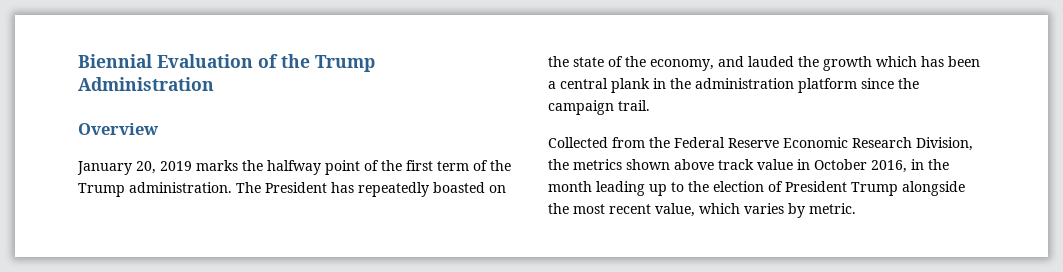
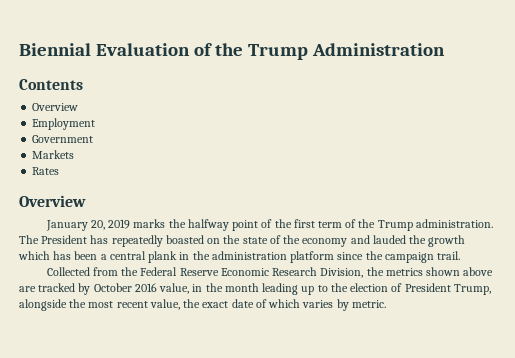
+ Contents
+ Overview
+ Employment
+ Government
+ Markets
+ Rates
- The President has repeatedly boasted on the state of the economy, and lauded the growth which has been a central plank in the administration platform since the campaign trail.
+ The President has repeatedly boasted on the state of the economy and lauded the growth which has been a central plank in the administration platform since the campaign trail.
- Collected from the Federal Reserve Economic Research Division, the metrics shown above track value in October 2016, in the month leading up to the election of President Trump alongside the most recent value, which varies by metric.
+ Collected from the Federal Reserve Economic Research Division, the metrics shown above are tracked by October 2016 value, in the month leading up to the election of President Trump, alongside the most recent value, the exact date of which varies by metric.

